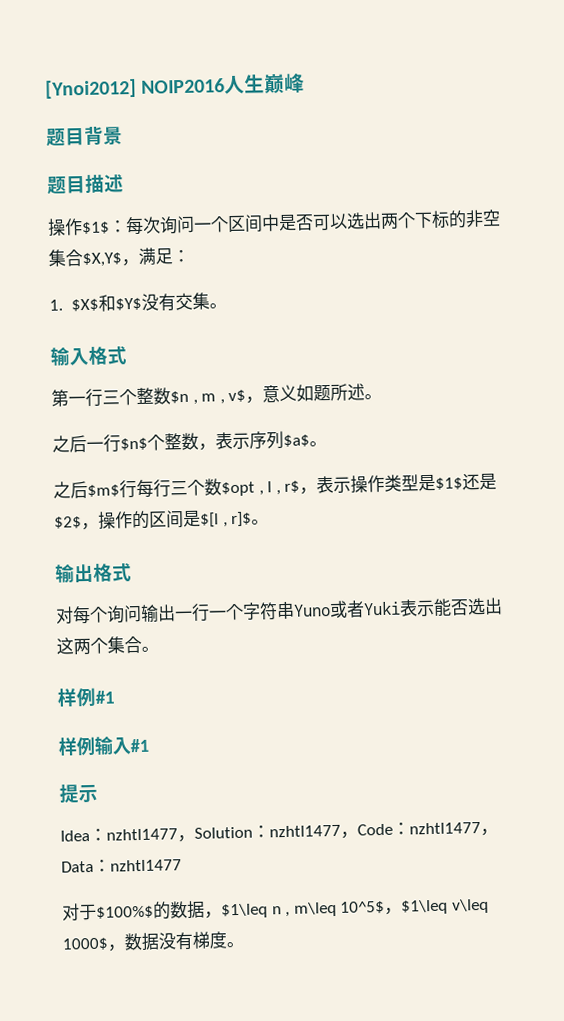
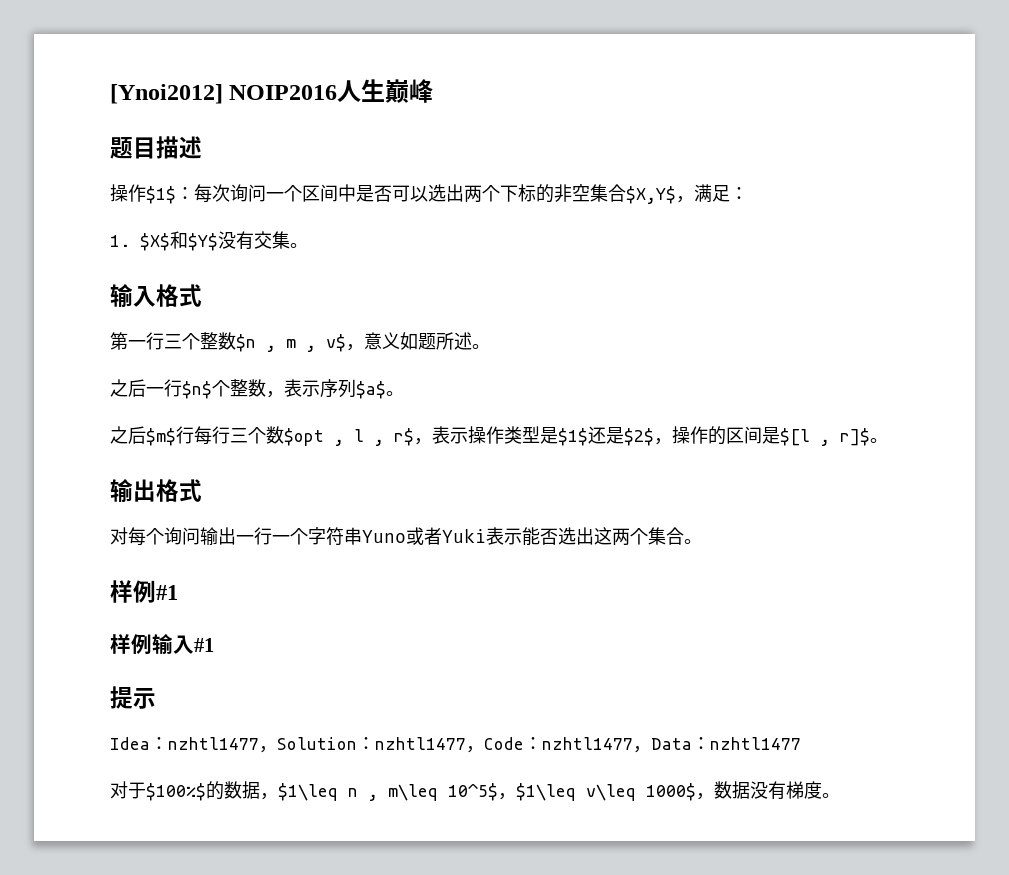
- 题目背景

